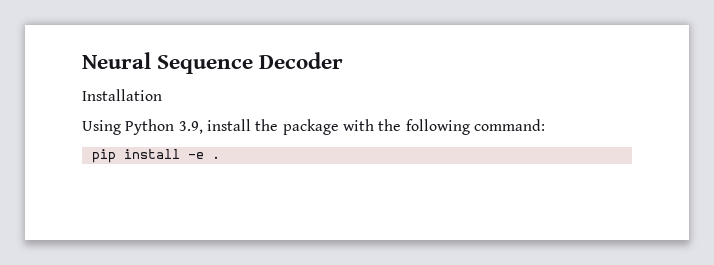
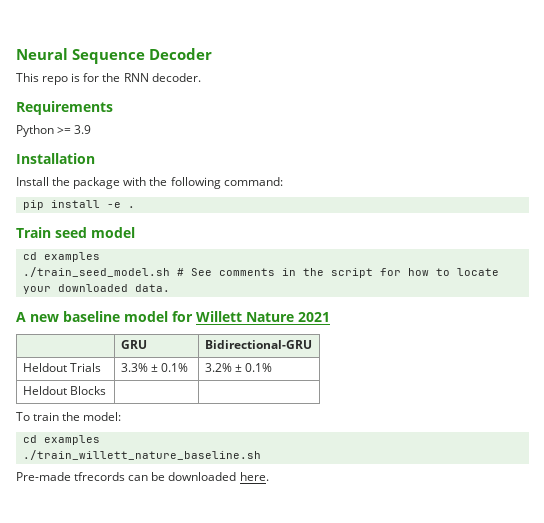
+ This repo is for the RNN decoder.
+ Requirements
+ Python >= 3.9
  Installation
- Using Python 3.9, install the package with the following command:
+ Install the package with the following command:
+ Train seed model
+ cd examples
+ ./train_seed_model.sh # See comments in the script for how to locate your downloaded data.
+ A new baseline model for Willett Nature 2021
+ | GRU | Bidirectional-GRU
+ Heldout Trials | 3.3% ± 0.1% | 3.2% ± 0.1%
+ Heldout Blocks | |
+ To train the model:
+ cd examples
+ ./train_willett_nature_baseline.sh
+ Pre-made tfrecords can be downloaded here.

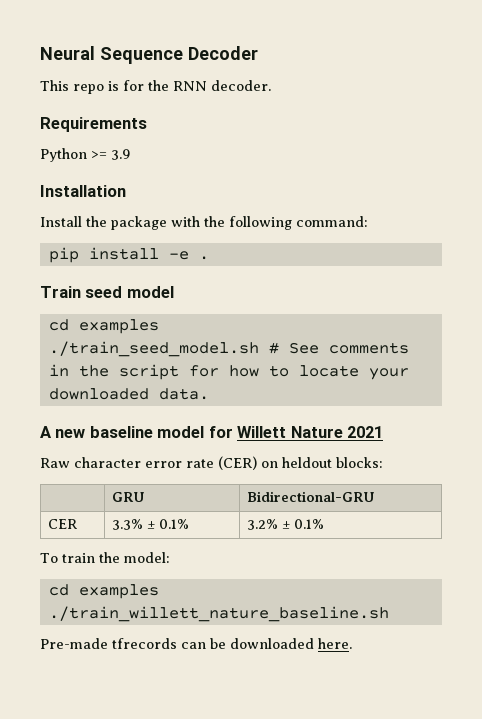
+ Raw character error rate (CER) on heldout blocks:
- Heldout Trials | 3.3% ± 0.1% | 3.2% ± 0.1%
+ CER | 3.3% ± 0.1% | 3.2% ± 0.1%
- Heldout Blocks | |

